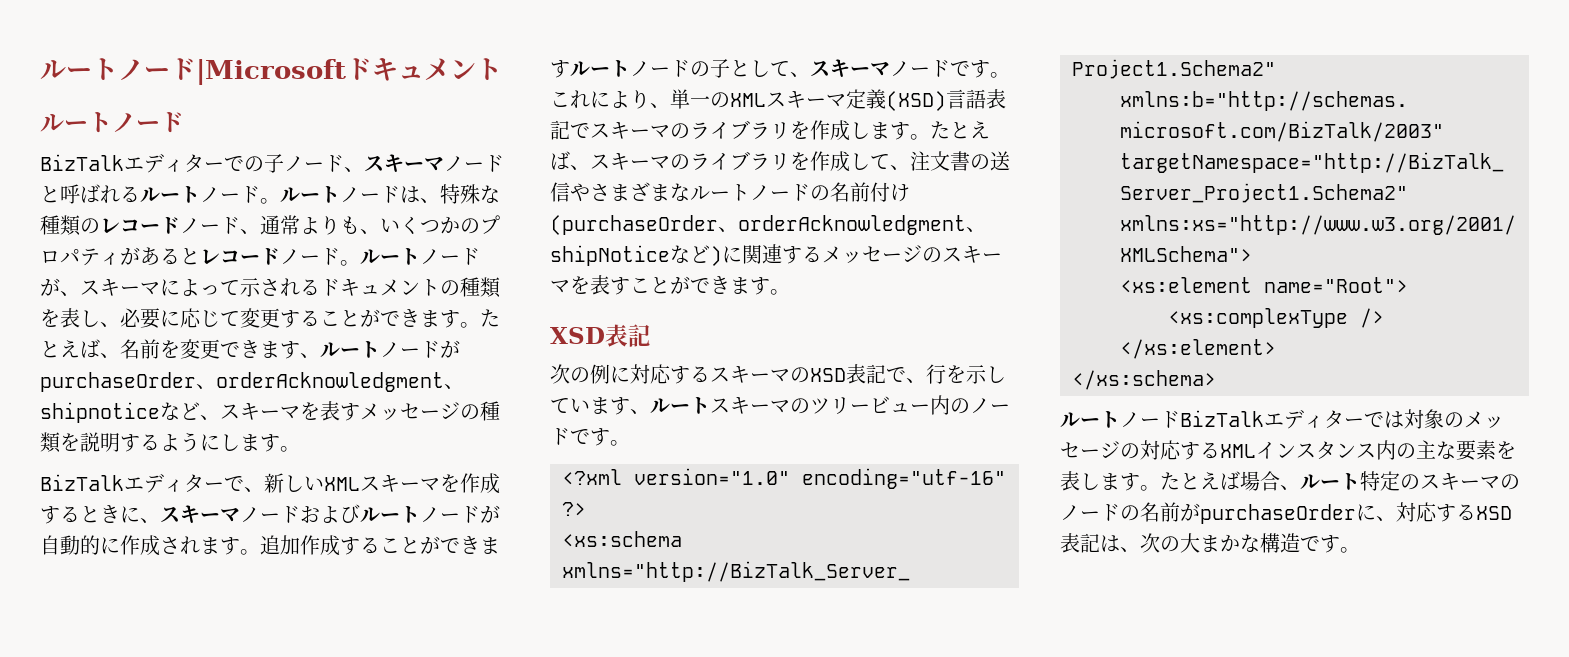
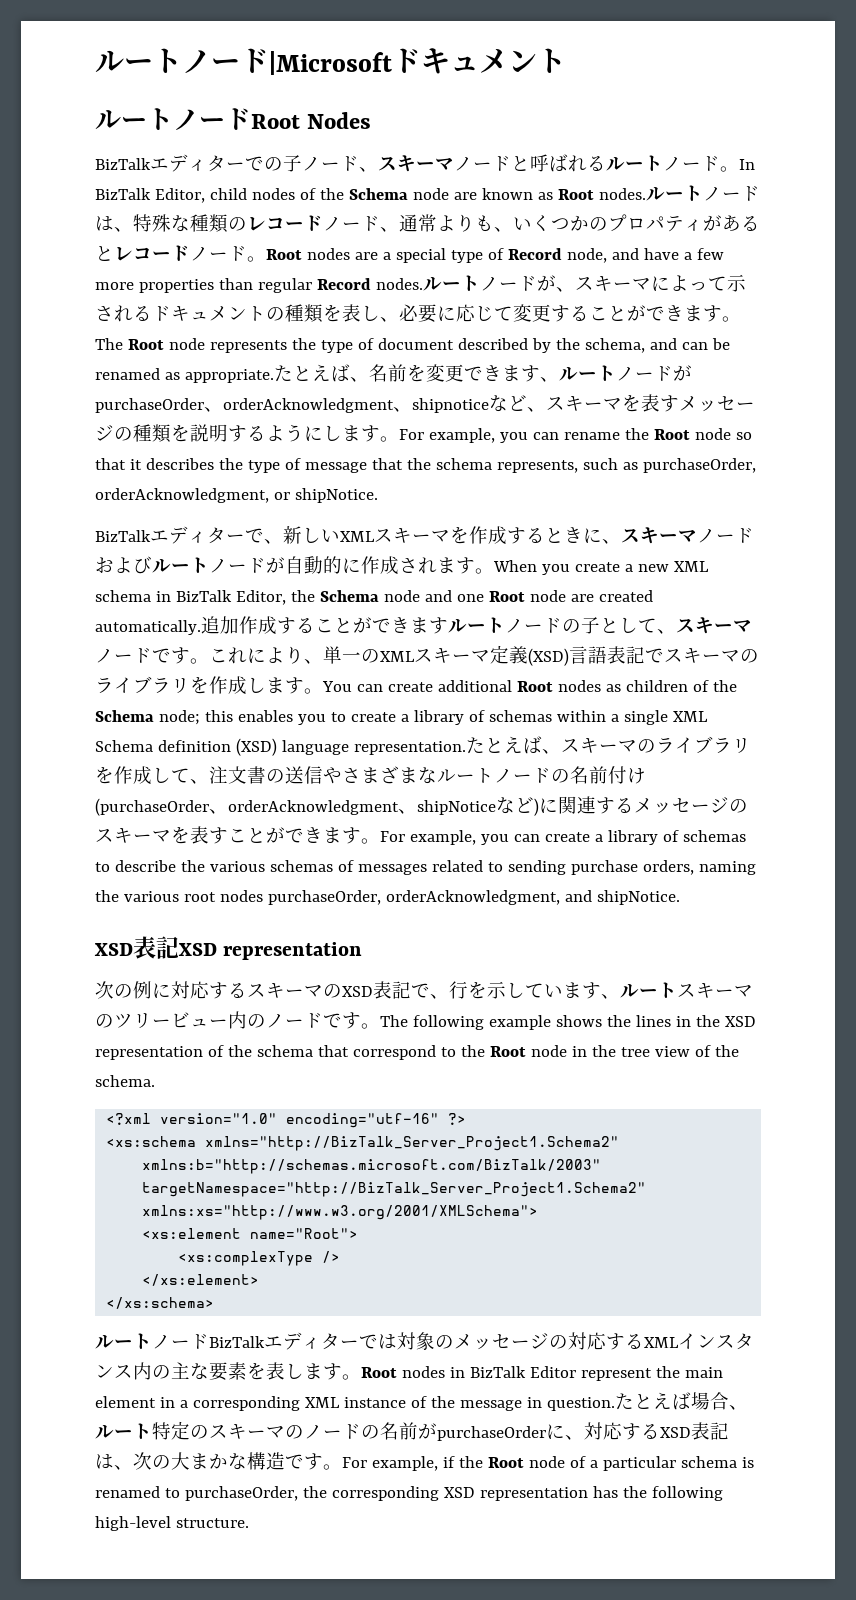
  ルートノード|Microsoftドキュメント
- ルートノード
+ ルートノードRoot Nodes
+ In BizTalk Editor, child nodes of the Schema node are known as Root nodes.
+ Root nodes are a special type of Record node, and have a few more properties than regular Record nodes.
+ The Root node represents the type of document described by the schema, and can be renamed as appropriate.
+ For example, you can rename the Root node so that it describes the type of message that the schema represents, such as purchaseOrder, orderAcknowledgment, or shipNotice.
+ When you create a new XML schema in BizTalk Editor, the Schema node and one Root node are created automatically.
+ You can create additional Root nodes as children of the Schema node; this enables you to create a library of schemas within a single XML Schema definition (XSD) language representation.
- たとえば、スキーマのライブラリを作成して、注文書の送信やさまざまなルートノードの名前付け(purchaseOrder、orderAcknowledgment、shipNoticeなど)に関連するメッセージのスキーマを表すことができます。
- XSD表記
+ たとえば、スキーマのライブラリを作成して、注文書の送信やさまざまなルートノードの名前付け(purchaseOrder、orderAcknowledgment、shipNoticeなど)に関連するメッセージのスキーマを表すことができます。For example, you can create a library of schemas to describe the various schemas of messages related to sending purchase orders, naming the various root nodes purchaseOrder, orderAcknowledgment, and shipNotice.
+ XSD表記XSD representation
+ The following example shows the lines in the XSD representation of the schema that correspond to the Root node in the tree view of the schema.
+ Root nodes in BizTalk Editor represent the main element in a corresponding XML instance of the message in question.
+ For example, if the Root node of a particular schema is renamed to purchaseOrder, the corresponding XSD representation has the following high-level structure.

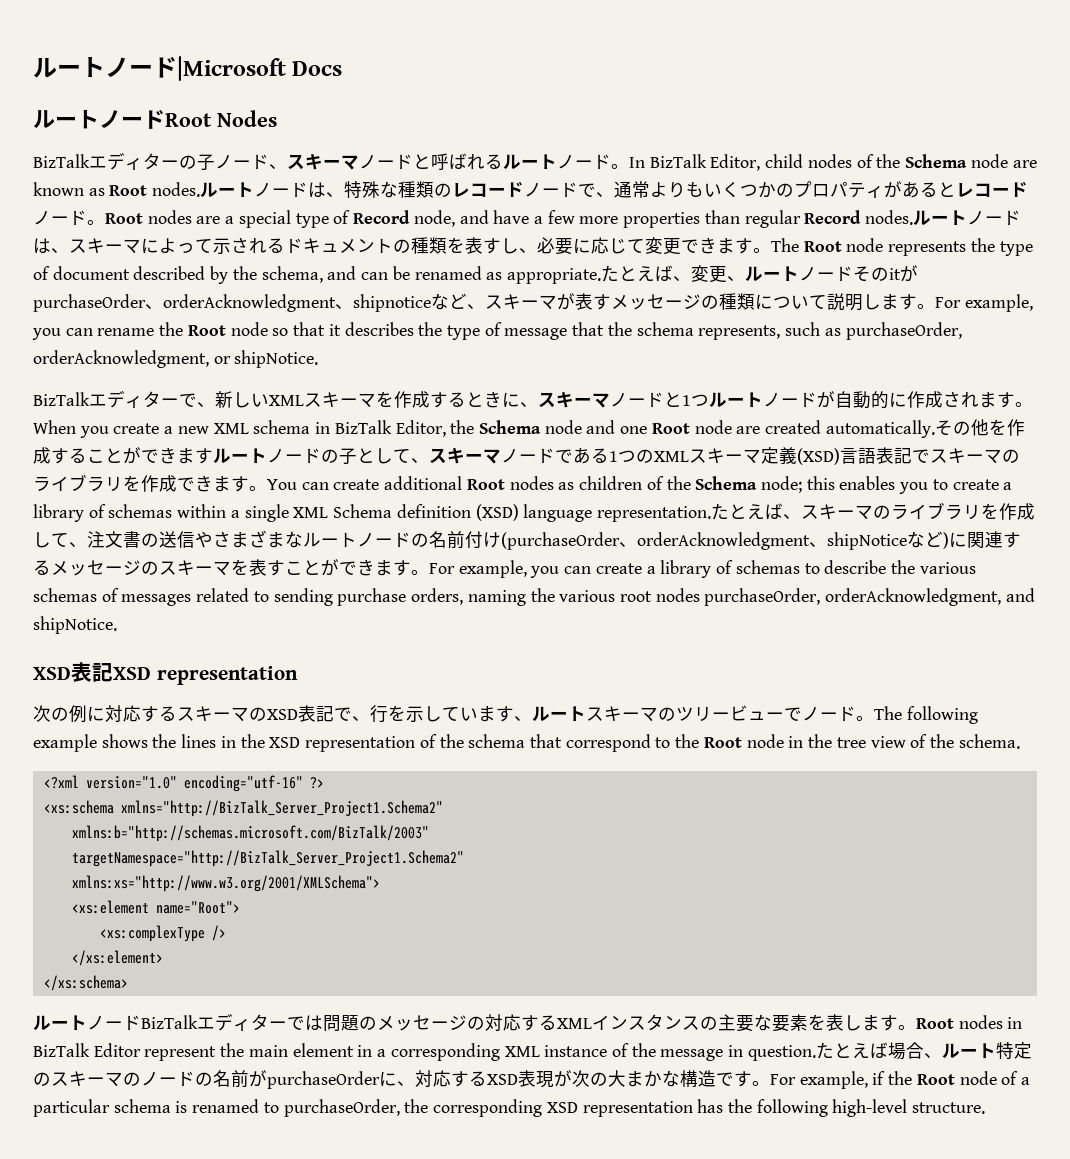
- ルートノード|Microsoftドキュメント
+ ルートノード|Microsoft Docs
- BizTalkエディターでの子ノード、スキーマノードと呼ばれるルートノード。
+ BizTalkエディターの子ノード、スキーマノードと呼ばれるルートノード。
- ルートノードは、特殊な種類のレコードノード、通常よりも、いくつかのプロパティがあるとレコードノード。
+ ルートノードは、特殊な種類のレコードノードで、通常よりもいくつかのプロパティがあるとレコードノード。
- ルートノードが、スキーマによって示されるドキュメントの種類を表し、必要に応じて変更することができます。
+ ルートノードは、スキーマによって示されるドキュメントの種類を表すし、必要に応じて変更できます。
- たとえば、名前を変更できます、ルートノードがpurchaseOrder、orderAcknowledgment、shipnoticeなど、スキーマを表すメッセージの種類を説明するようにします。
+ たとえば、変更、ルートノードそのitがpurchaseOrder、orderAcknowledgment、shipnoticeなど、スキーマが表すメッセージの種類について説明します。
- BizTalkエディターで、新しいXMLスキーマを作成するときに、スキーマノードおよびルートノードが自動的に作成されます。
+ BizTalkエディターで、新しいXMLスキーマを作成するときに、スキーマノードと1つルートノードが自動的に作成されます。
- 追加作成することができますルートノードの子として、スキーマノードです。これにより、単一のXMLスキーマ定義(XSD)言語表記でスキーマのライブラリを作成します。
+ その他を作成することができますルートノードの子として、スキーマノードである1つのXMLスキーマ定義(XSD)言語表記でスキーマのライブラリを作成できます。
- 次の例に対応するスキーマのXSD表記で、行を示しています、ルートスキーマのツリービュー内のノードです。
+ 次の例に対応するスキーマのXSD表記で、行を示しています、ルートスキーマのツリービューでノード。
- ルートノードBizTalkエディターでは対象のメッセージの対応するXMLインスタンス内の主な要素を表します。
+ ルートノードBizTalkエディターでは問題のメッセージの対応するXMLインスタンスの主要な要素を表します。
- たとえば場合、ルート特定のスキーマのノードの名前がpurchaseOrderに、対応するXSD表記は、次の大まかな構造です。
+ たとえば場合、ルート特定のスキーマのノードの名前がpurchaseOrderに、対応するXSD表現が次の大まかな構造です。

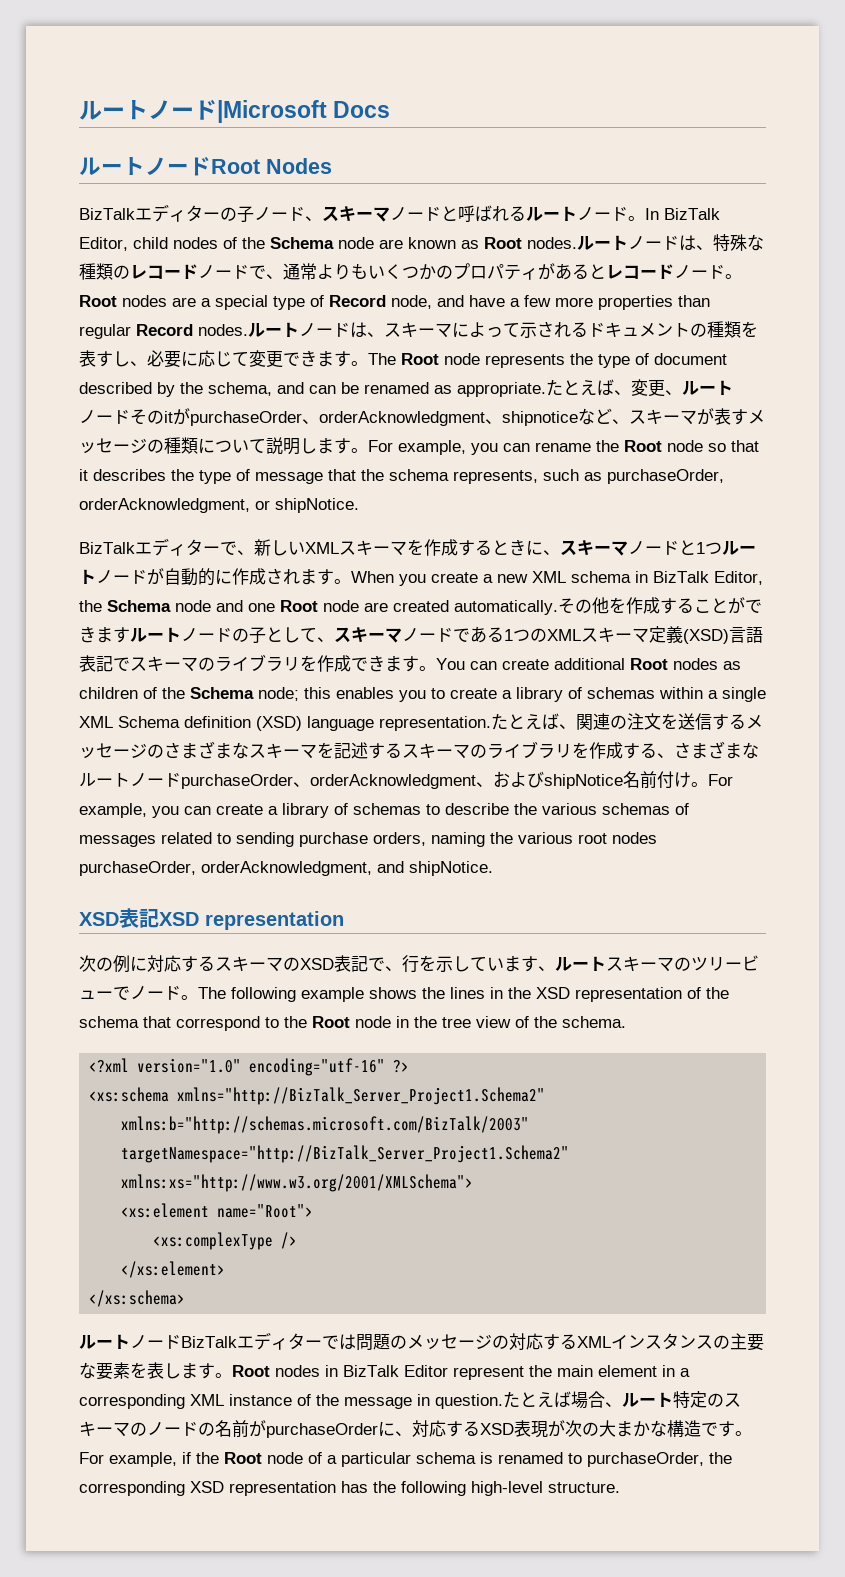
- たとえば、スキーマのライブラリを作成して、注文書の送信やさまざまなルートノードの名前付け(purchaseOrder、orderAcknowledgment、shipNoticeなど)に関連するメッセージのスキーマを表すことができます。
+ たとえば、関連の注文を送信するメッセージのさまざまなスキーマを記述するスキーマのライブラリを作成する、さまざまなルートノードpurchaseOrder、orderAcknowledgment、およびshipNotice名前付け。

